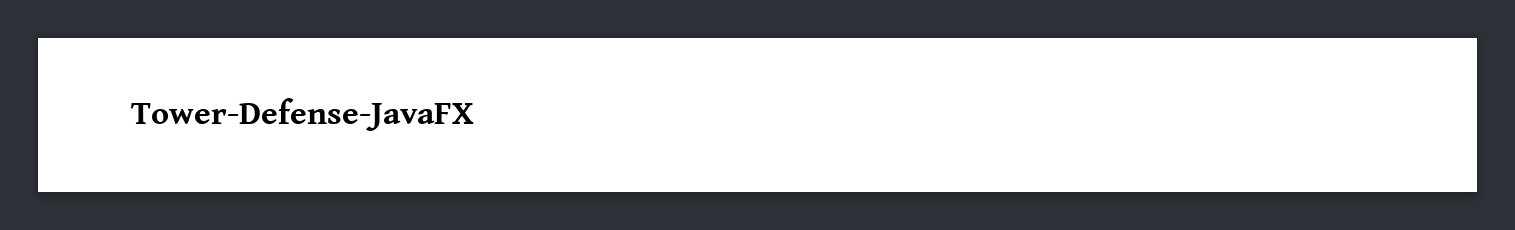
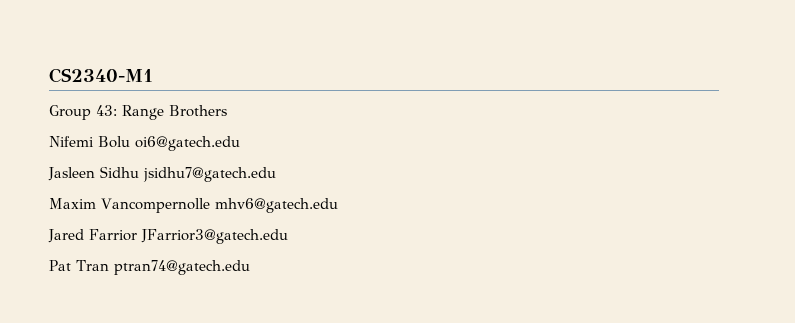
- Tower-Defense-JavaFX
+ CS2340-M1
+ Group 43: Range Brothers
+ Nifemi Bolu oi6@gatech.edu
+ Jasleen Sidhu jsidhu7@gatech.edu
+ Maxim Vancompernolle mhv6@gatech.edu
+ Jared Farrior JFarrior3@gatech.edu
+ Pat Tran ptran74@gatech.edu

